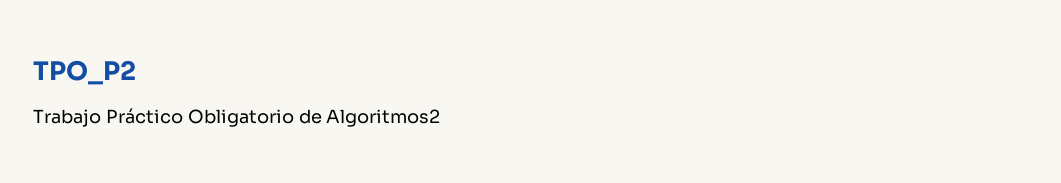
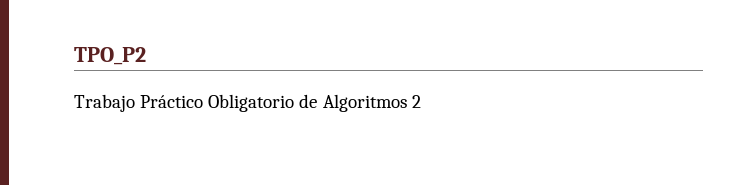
- Trabajo Práctico Obligatorio de Algoritmos2
+ Trabajo Práctico Obligatorio de Algoritmos 2

